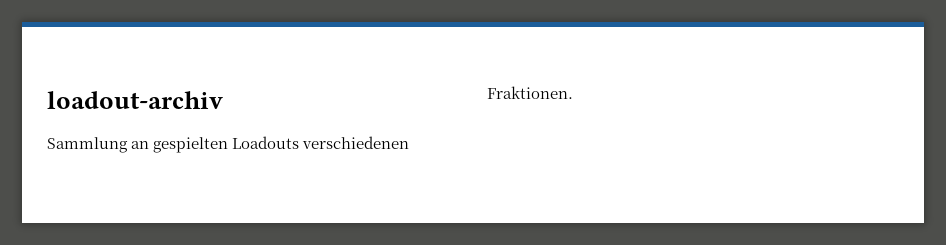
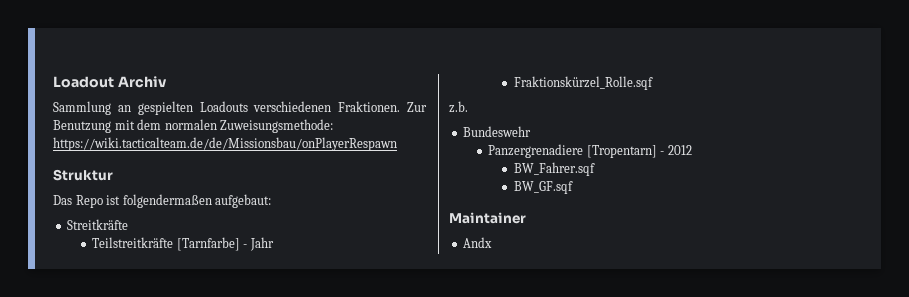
- loadout-archiv
+ Loadout Archiv
+ Zur Benutzung mit dem normalen Zuweisungsmethode: https://wiki.tacticalteam.de/de/Missionsbau/onPlayerRespawn
+ Struktur
+ Das Repo ist folgendermaßen aufgebaut:
+ Streitkräfte
+ Teilstreitkräfte [Tarnfarbe] - Jahr
+ Fraktionskürzel_Rolle.sqf
+ z.b.
+ Bundeswehr
+ Panzergrenadiere [Tropentarn] - 2012
+ BW_Fahrer.sqf
+ BW_GF.sqf
+ Maintainer
+ Andx

